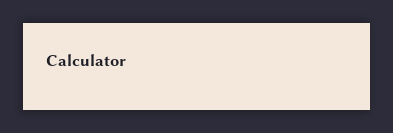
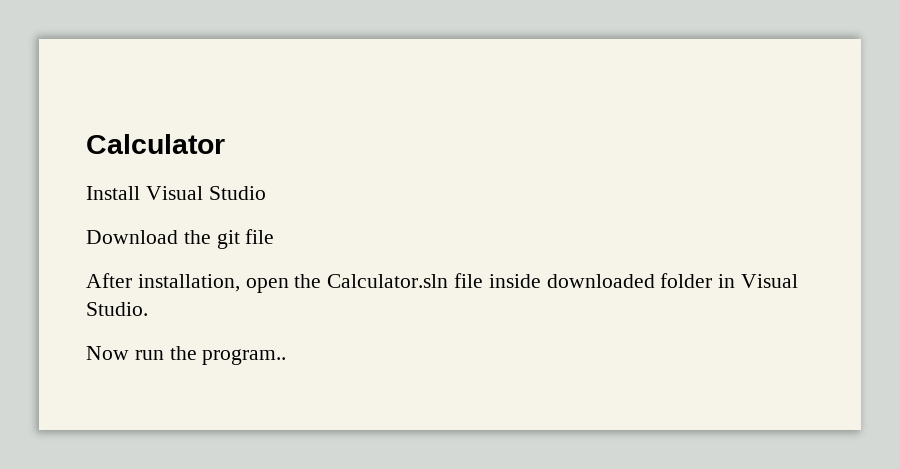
+ Install Visual Studio
+ Download the git file
+ After installation, open the Calculator.sln file inside downloaded folder in Visual Studio.
+ Now run the program..

